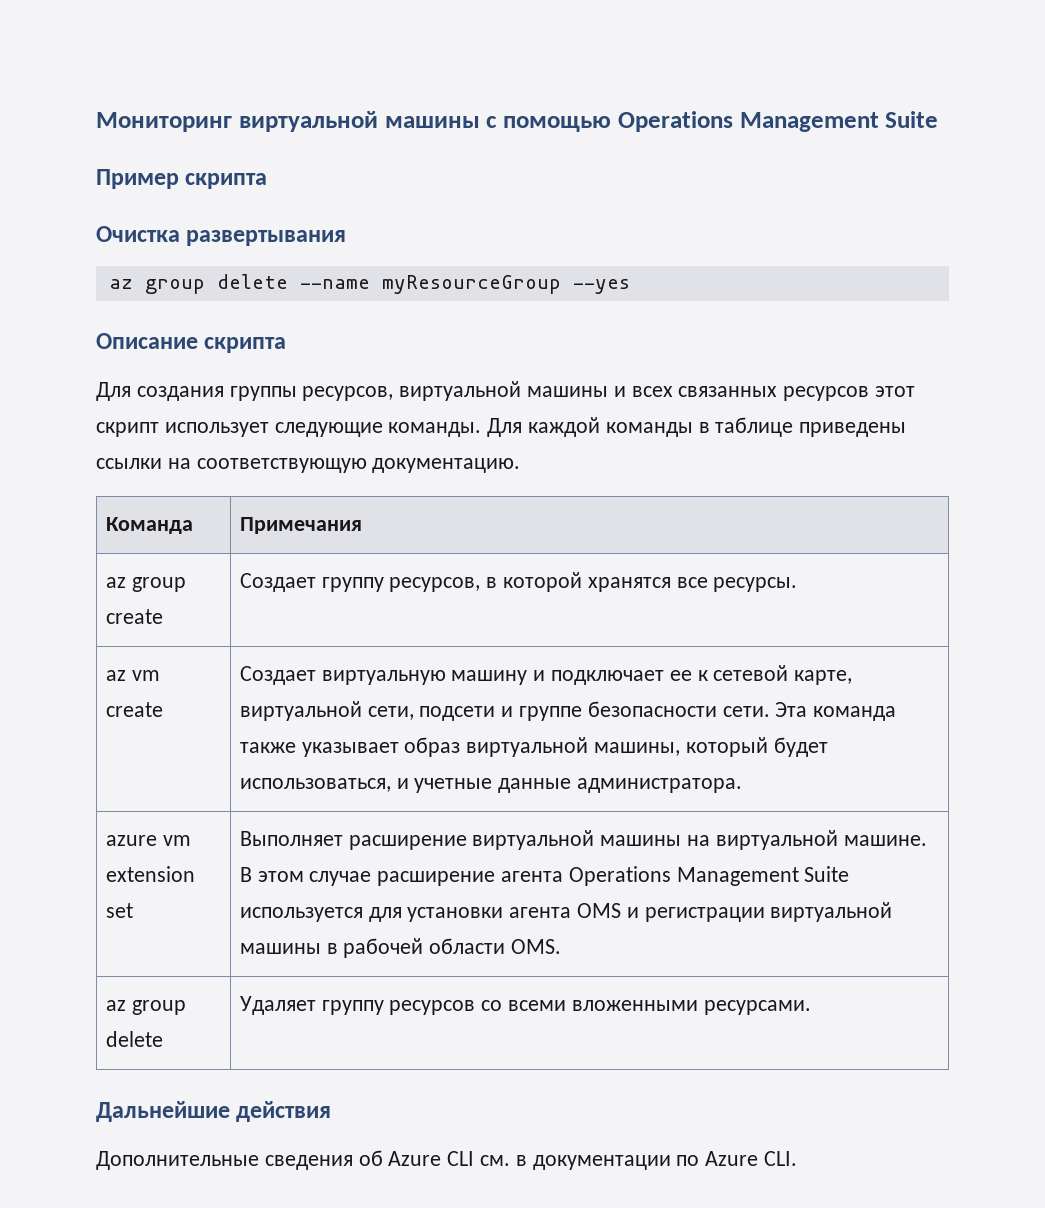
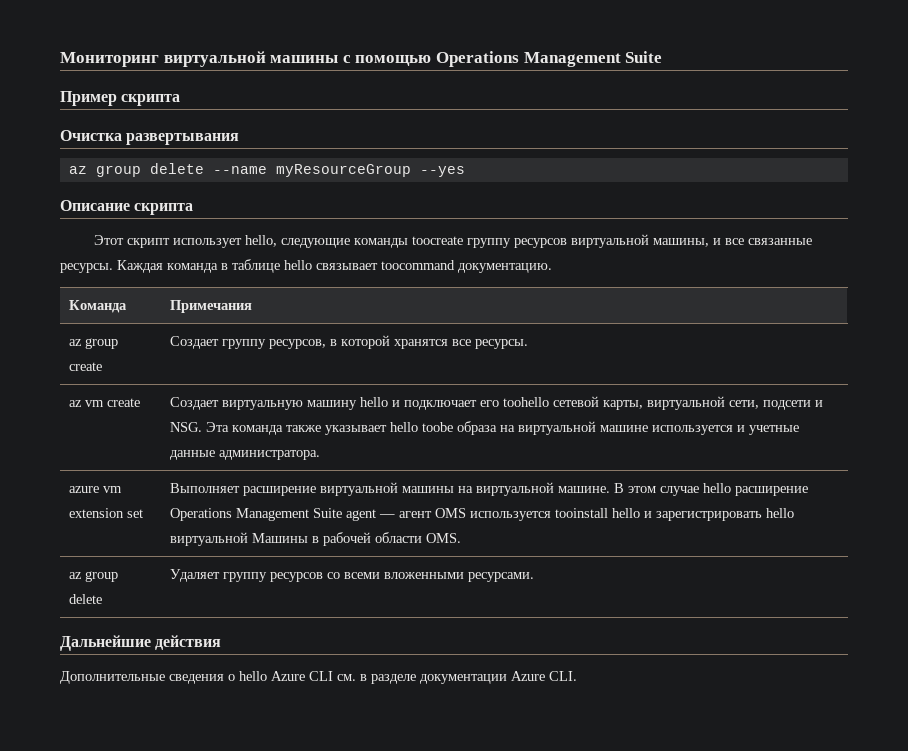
- Для создания группы ресурсов, виртуальной машины и всех связанных ресурсов этот скрипт использует следующие команды. Для каждой команды в таблице приведены ссылки на соответствующую документацию.
+ Этот скрипт использует hello, следующие команды toocreate группу ресурсов виртуальной машины, и все связанные ресурсы. Каждая команда в таблице hello связывает toocommand документацию.
- az vm create | Создает виртуальную машину и подключает ее к сетевой карте, виртуальной сети, подсети и группе безопасности сети. Эта команда также указывает образ виртуальной машины, который будет использоваться, и учетные данные администратора.
+ az vm create | Создает виртуальную машину hello и подключает его toohello сетевой карты, виртуальной сети, подсети и NSG. Эта команда также указывает hello toobe образа на виртуальной машине используется и учетные данные администратора.
- azure vm extension set | Выполняет расширение виртуальной машины на виртуальной машине. В этом случае расширение агента Operations Management Suite используется для установки агента OMS и регистрации виртуальной машины в рабочей области OMS.
+ azure vm extension set | Выполняет расширение виртуальной машины на виртуальной машине. В этом случае hello расширение Operations Management Suite agent — агент OMS используется tooinstall hello и зарегистрировать hello виртуальной Машины в рабочей области OMS.
- Дополнительные сведения об Azure CLI см. в документации по Azure CLI.
+ Дополнительные сведения о hello Azure CLI см. в разделе документации Azure CLI.

